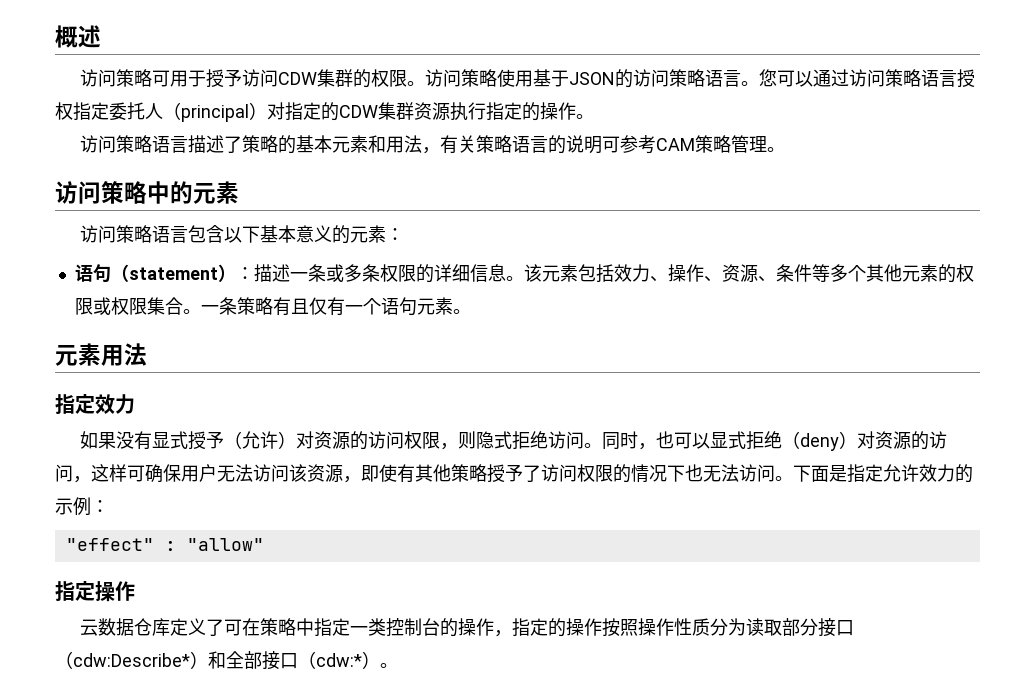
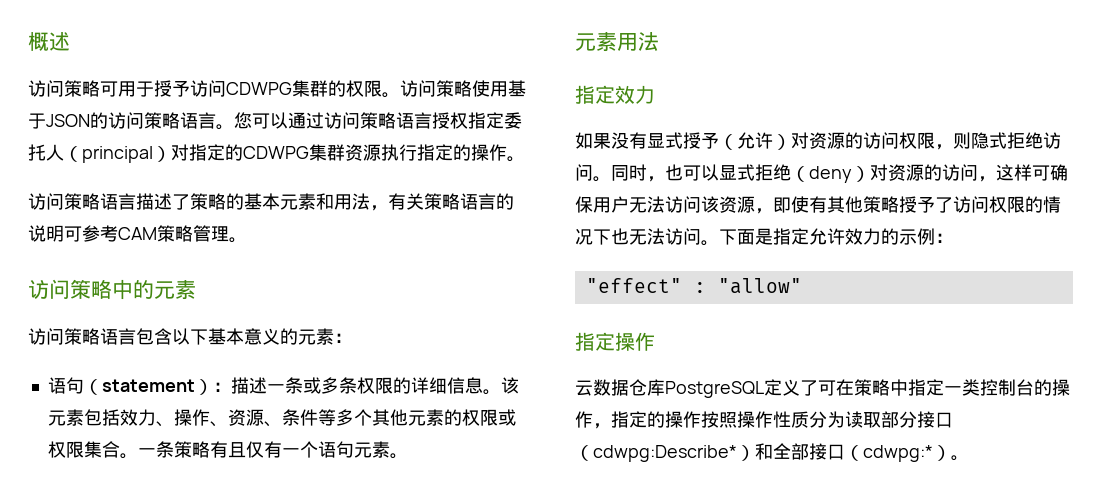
- 访问策略可用于授予访问CDW集群的权限。
+ 访问策略可用于授予访问CDWPG集群的权限。
- 您可以通过访问策略语言授权指定委托人（principal）对指定的CDW集群资源执行指定的操作。
+ 您可以通过访问策略语言授权指定委托人（principal）对指定的CDWPG集群资源执行指定的操作。
- 云数据仓库定义了可在策略中指定一类控制台的操作，指定的操作按照操作性质分为读取部分接口（cdw:Describe*）和全部接口（cdw:*）。
+ 云数据仓库PostgreSQL定义了可在策略中指定一类控制台的操作，指定的操作按照操作性质分为读取部分接口（cdwpg:Describe*）和全部接口（cdwpg:*）。

